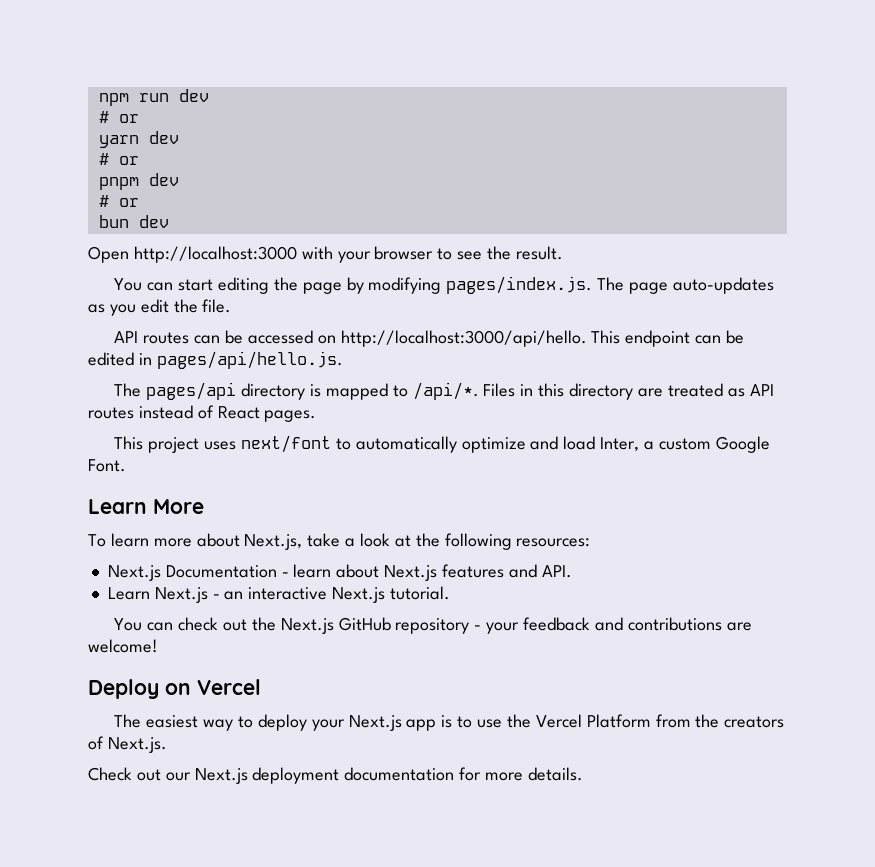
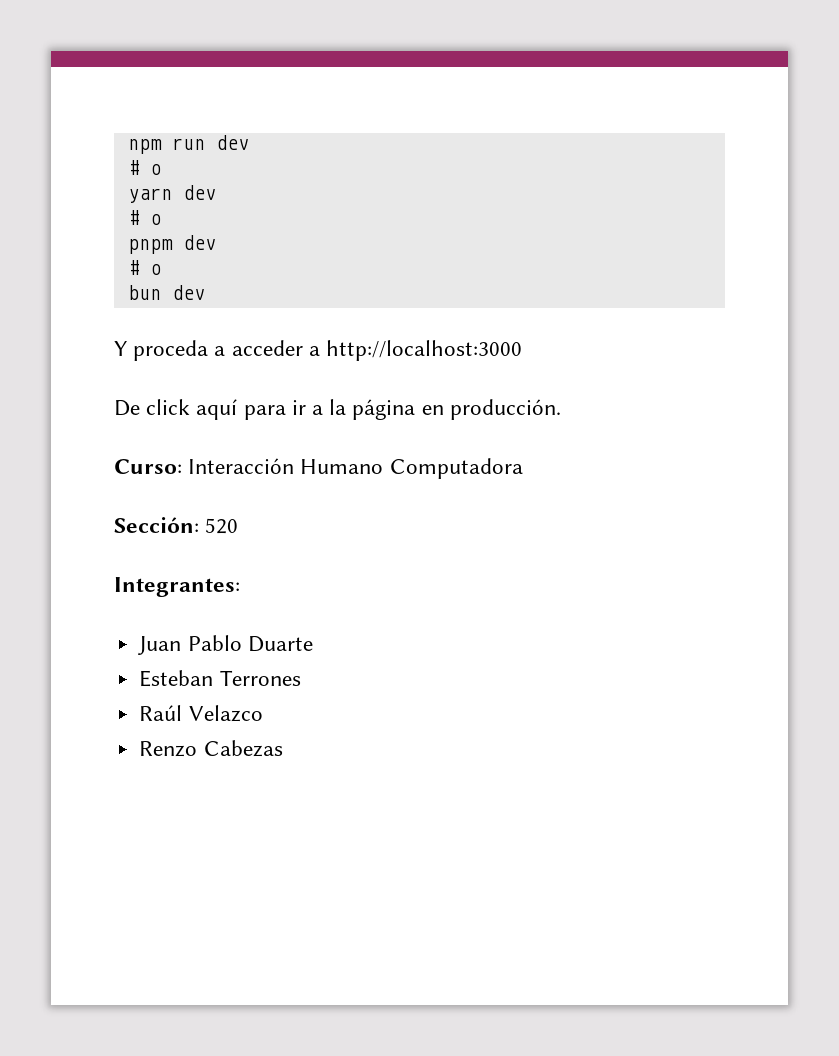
  npm run dev
- # or
+ # o
  yarn dev
- # or
+ # o
  pnpm dev
- # or
+ # o
- Open http://localhost:3000 with your browser to see the result.
- You can start editing the page by modifying pages/index.js. The page auto-updates as you edit the file.
- API routes can be accessed on http://localhost:3000/api/hello. This endpoint can be edited in pages/api/hello.js.
- The pages/api directory is mapped to /api/*. Files in this directory are treated as API routes instead of React pages.
- This project uses next/font to automatically optimize and load Inter, a custom Google Font.
- Learn More
- To learn more about Next.js, take a look at the following resources:
- Next.js Documentation - learn about Next.js features and API.
- Learn Next.js - an interactive Next.js tutorial.
- You can check out the Next.js GitHub repository - your feedback and contributions are welcome!
- Deploy on Vercel
- The easiest way to deploy your Next.js app is to use the Vercel Platform from the creators of Next.js.
- Check out our Next.js deployment documentation for more details.
+ Y proceda a acceder a http://localhost:3000
+ De click aquí para ir a la página en producción.
+ Curso: Interacción Humano Computadora
+ Sección: 520
+ Integrantes:
+ Juan Pablo Duarte
+ Esteban Terrones
+ Raúl Velazco
+ Renzo Cabezas

